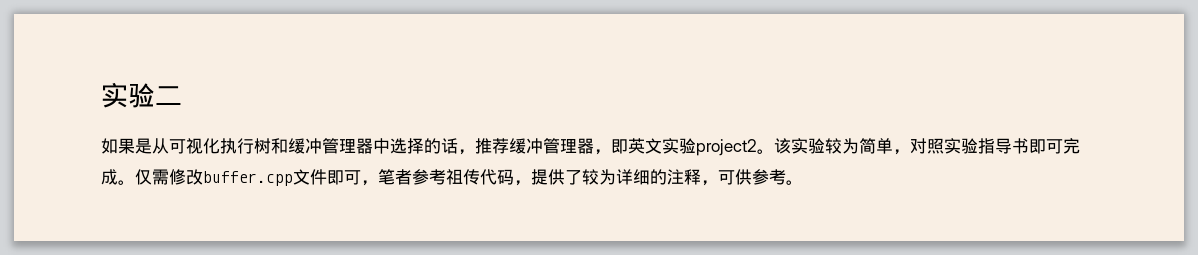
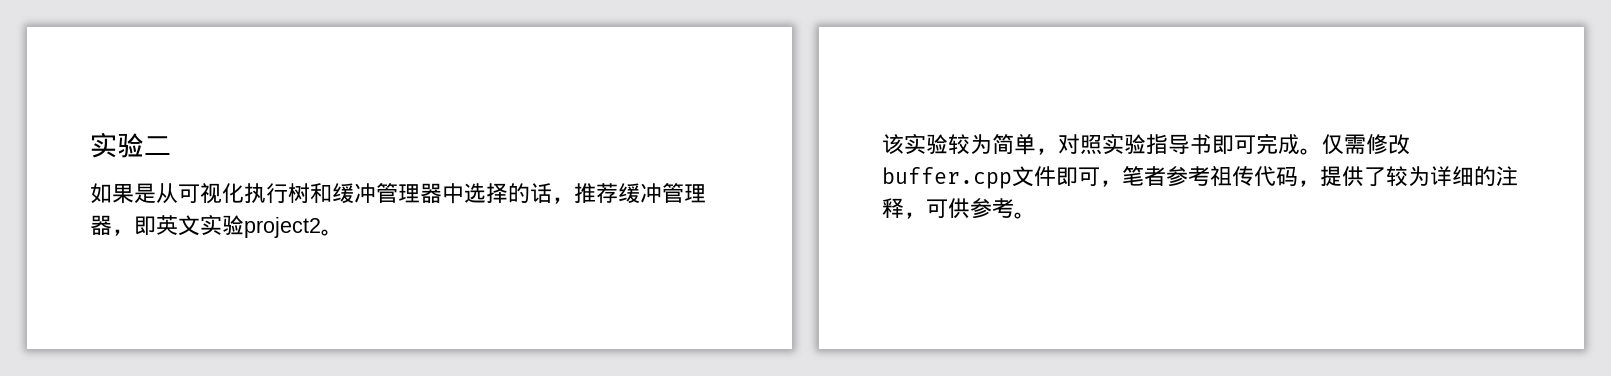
- 如果是从可视化执行树和缓冲管理器中选择的话，推荐缓冲管理器，即英文实验project2。该实验较为简单，对照实验指导书即可完成。
+ 如果是从可视化执行树和缓冲管理器中选择的话，推荐缓冲管理器，即英文实验project2。
+ 该实验较为简单，对照实验指导书即可完成。

